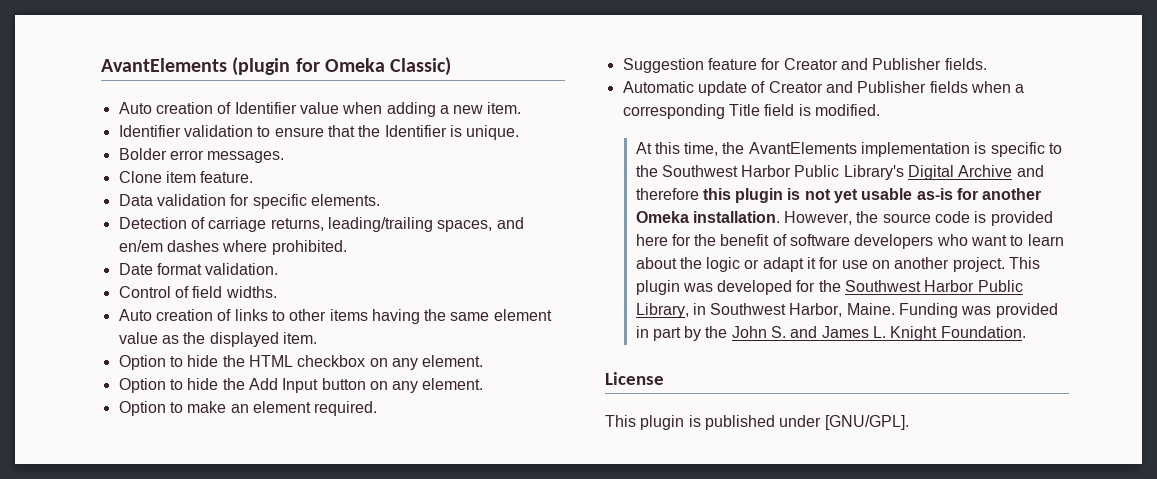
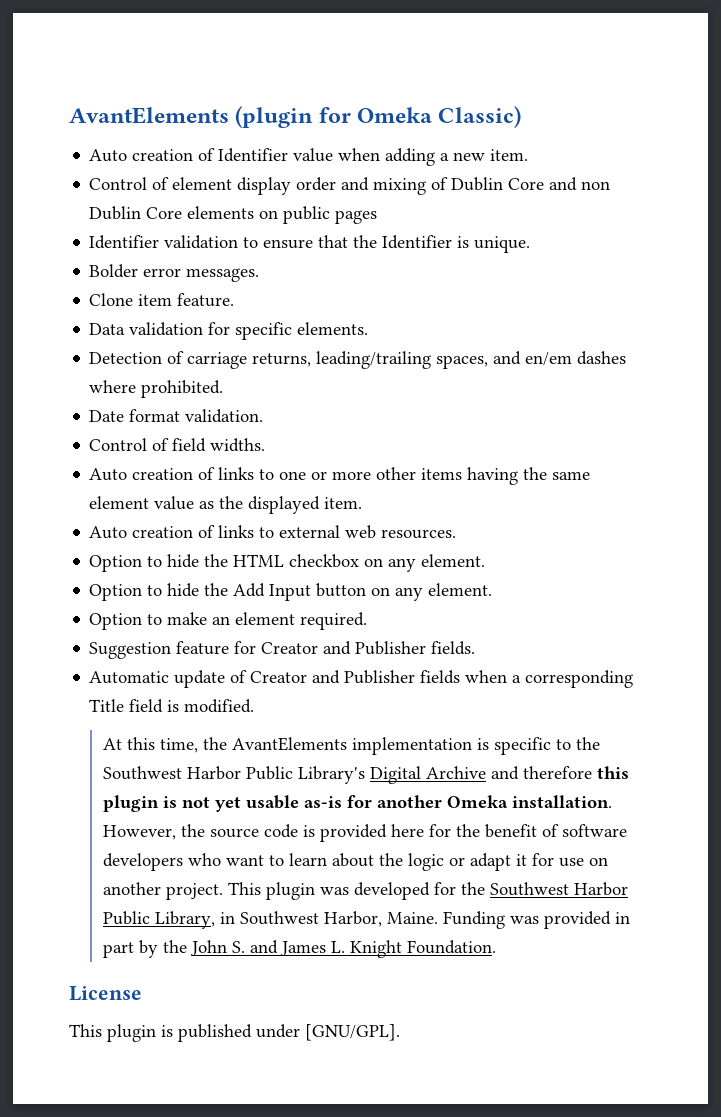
+ Control of element display order and mixing of Dublin Core and non Dublin Core elements on public pages
- Auto creation of links to other items having the same element value as the displayed item.
+ Auto creation of links to one or more other items having the same element value as the displayed item.
+ Auto creation of links to external web resources.

